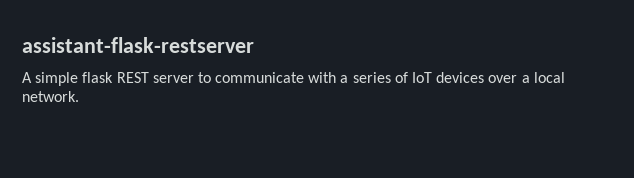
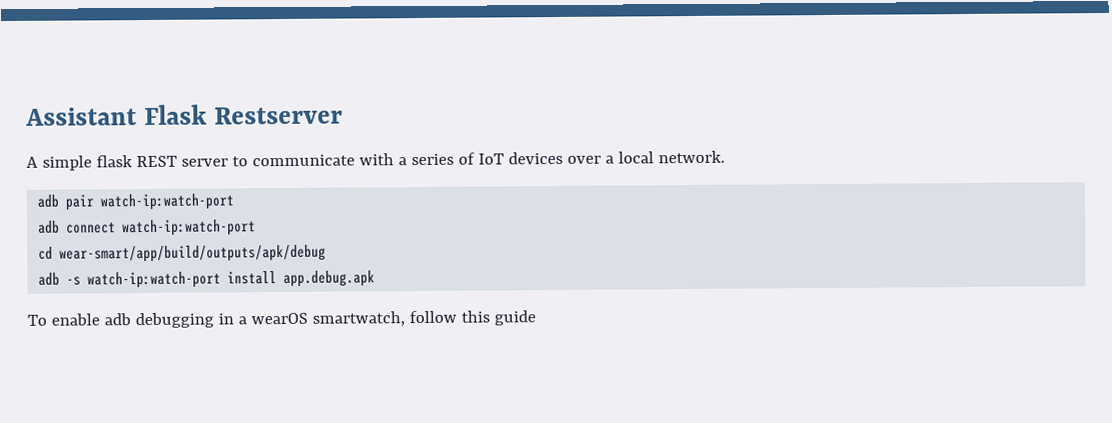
- assistant-flask-restserver
+ Assistant Flask Restserver
+ adb pair watch-ip:watch-port
+ adb connect watch-ip:watch-port
+ cd wear-smart/app/build/outputs/apk/debug
+ adb -s watch-ip:watch-port install app.debug.apk
+ To enable adb debugging in a wearOS smartwatch, follow this guide

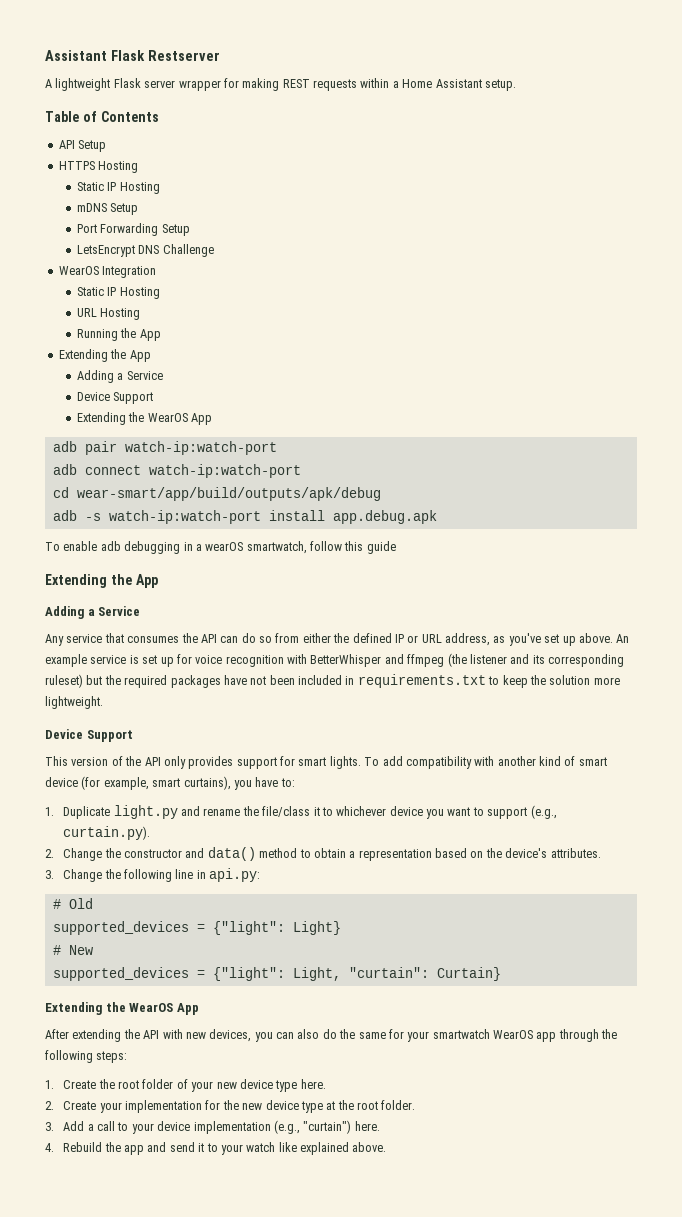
- A simple flask REST server to communicate with a series of IoT devices over a local network.
+ A lightweight Flask server wrapper for making REST requests within a Home Assistant setup.
+ Table of Contents
+ API Setup
+ HTTPS Hosting
+ Static IP Hosting
+ mDNS Setup
+ Port Forwarding Setup
+ LetsEncrypt DNS Challenge
+ WearOS Integration
+ Static IP Hosting
+ URL Hosting
+ Running the App
+ Extending the App
+ Adding a Service
+ Device Support
+ Extending the WearOS App
  To enable adb debugging in a wearOS smartwatch, follow this guide
+ Extending the App
+ Adding a Service
+ Any service that consumes the API can do so from either the defined IP or URL address, as you've set up above. An example service is set up for voice recognition with BetterWhisper and ffmpeg (the listener and its corresponding ruleset) but the required packages have not been included in requirements.txt to keep the solution more lightweight.
+ Device Support
+ This version of the API only provides support for smart lights. To add compatibility with another kind of smart device (for example, smart curtains), you have to:
+ 1. Duplicate light.py and rename the file/class it to whichever device you want to support (e.g., curtain.py).
+ 2. Change the constructor and data() method to obtain a representation based on the device's attributes.
+ 3. Change the following line in api.py:
+ # Old
+ supported_devices = {"light": Light}
+ # New
+ supported_devices = {"light": Light, "curtain": Curtain}
+ Extending the WearOS App
+ After extending the API with new devices, you can also do the same for your smartwatch WearOS app through the following steps:
+ 1. Create the root folder of your new device type here.
+ 2. Create your implementation for the new device type at the root folder.
+ 3. Add a call to your device implementation (e.g., "curtain") here.
+ 4. Rebuild the app and send it to your watch like explained above.

